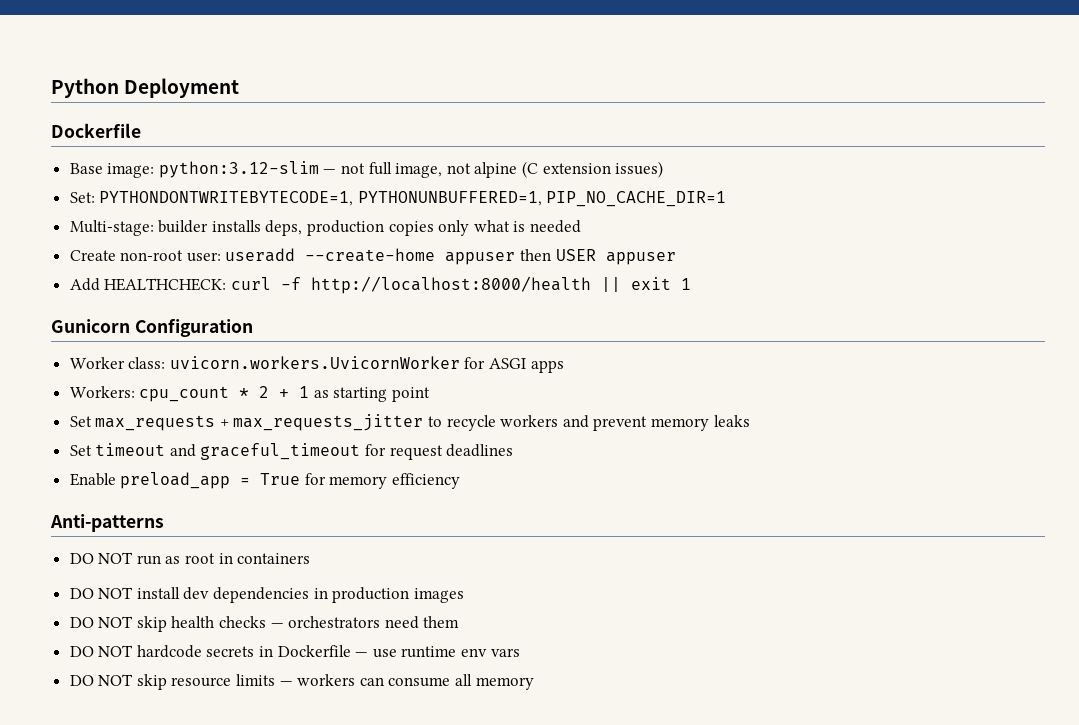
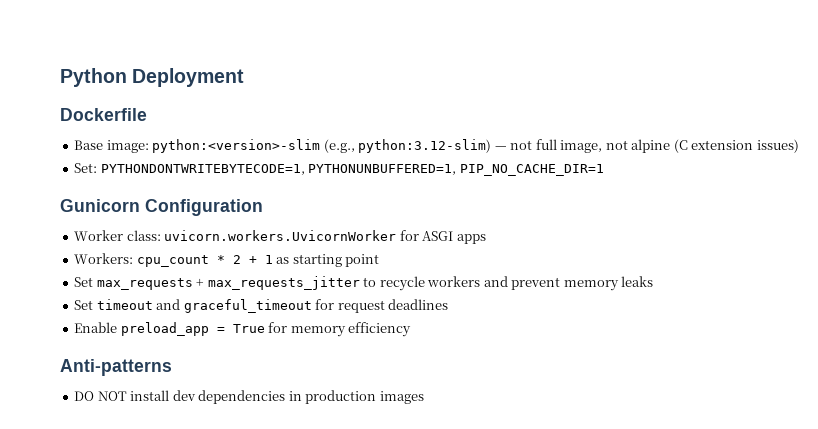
- Base image: python:3.12-slim — not full image, not alpine (C extension issues)
+ Base image: python:<version>-slim (e.g., python:3.12-slim) — not full image, not alpine (C extension issues)
- Multi-stage: builder installs deps, production copies only what is needed
- Create non-root user: useradd --create-home appuser then USER appuser
- Add HEALTHCHECK: curl -f http://localhost:8000/health || exit 1
- DO NOT run as root in containers
- DO NOT skip health checks — orchestrators need them
- DO NOT hardcode secrets in Dockerfile — use runtime env vars
- DO NOT skip resource limits — workers can consume all memory

